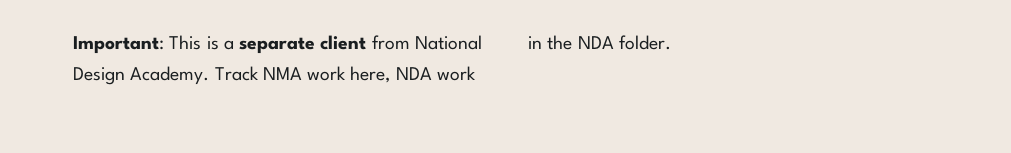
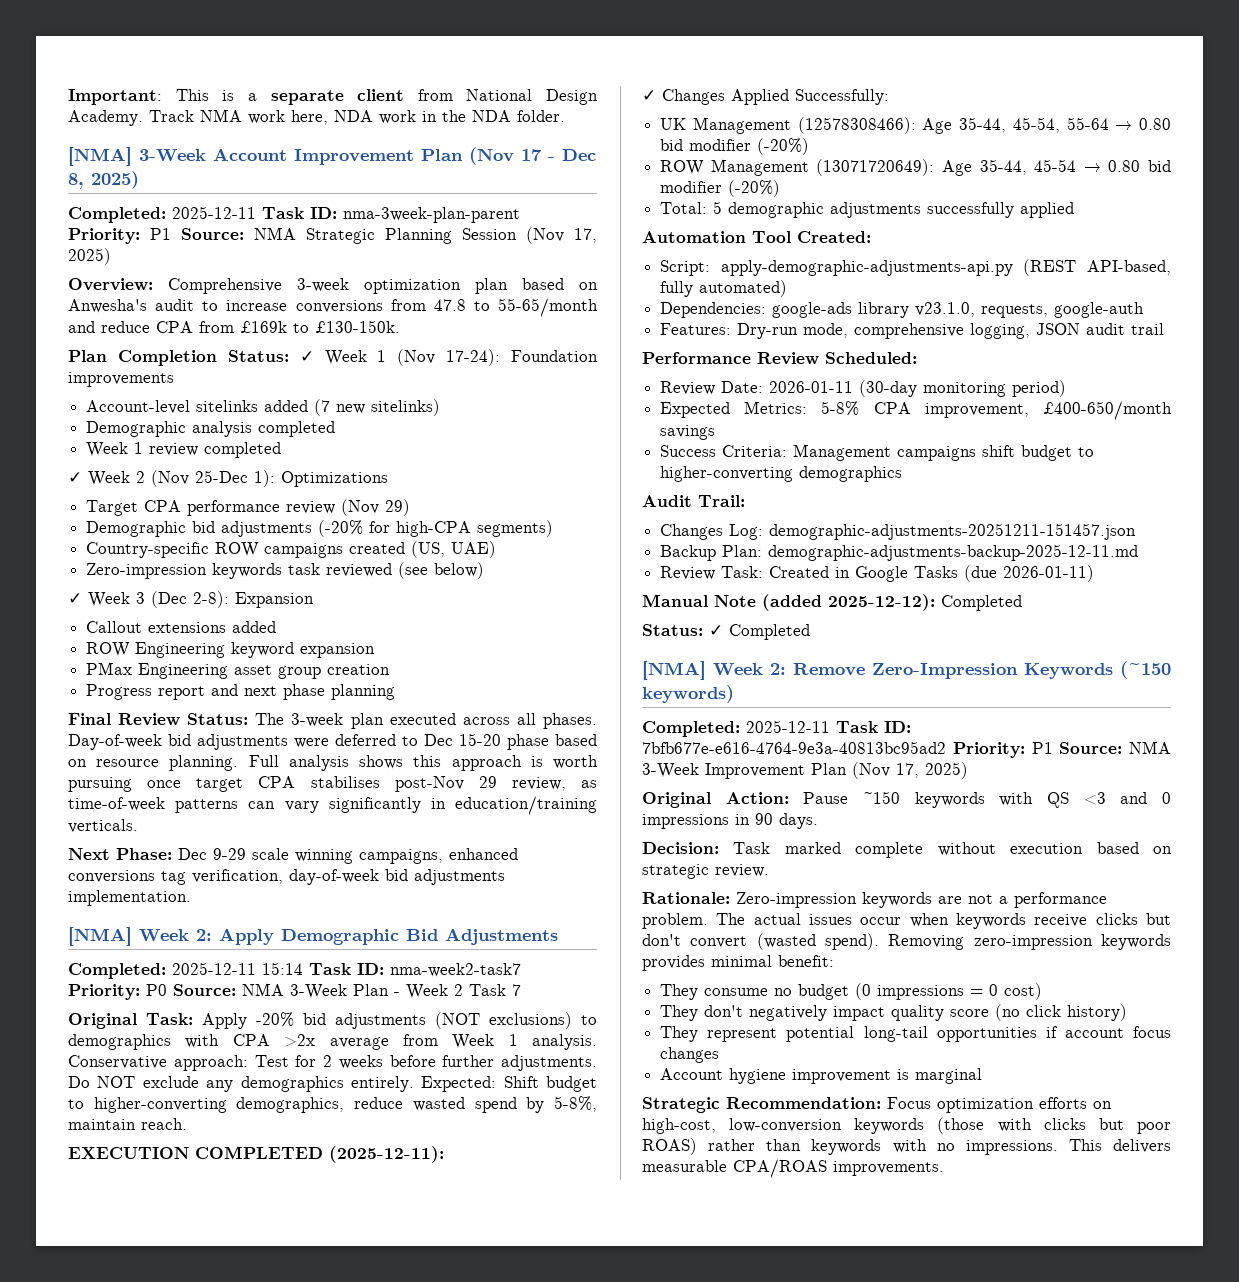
+ [NMA] 3-Week Account Improvement Plan (Nov 17 - Dec 8, 2025)
+ Completed: 2025-12-11 Task ID: nma-3week-plan-parent Priority: P1 Source: NMA Strategic Planning Session (Nov 17, 2025)
+ Overview: Comprehensive 3-week optimization plan based on Anwesha's audit to increase conversions from 47.8 to 55-65/month and reduce CPA from £169k to £130-150k.
+ Plan Completion Status: ✓ Week 1 (Nov 17-24): Foundation improvements
+ Account-level sitelinks added (7 new sitelinks)
+ Demographic analysis completed
+ Week 1 review completed
+ ✓ Week 2 (Nov 25-Dec 1): Optimizations
+ Target CPA performance review (Nov 29)
+ Demographic bid adjustments (-20% for high-CPA segments)
+ Country-specific ROW campaigns created (US, UAE)
+ Zero-impression keywords task reviewed (see below)
+ ✓ Week 3 (Dec 2-8): Expansion
+ Callout extensions added
+ ROW Engineering keyword expansion
+ PMax Engineering asset group creation
+ Progress report and next phase planning
+ Final Review Status: The 3-week plan executed across all phases. Day-of-week bid adjustments were deferred to Dec 15-20 phase based on resource planning. Full analysis shows this approach is worth pursuing once target CPA stabilises post-Nov 29 review, as time-of-week patterns can vary significantly in education/training verticals.
+ Next Phase: Dec 9-29 scale winning campaigns, enhanced conversions tag verification, day-of-week bid adjustments implementation.
+ [NMA] Week 2: Apply Demographic Bid Adjustments
+ Completed: 2025-12-11 15:14 Task ID: nma-week2-task7 Priority: P0 Source: NMA 3-Week Plan - Week 2 Task 7
+ Original Task: Apply -20% bid adjustments (NOT exclusions) to demographics with CPA >2x average from Week 1 analysis. Conservative approach: Test for 2 weeks before further adjustments. Do NOT exclude any demographics entirely. Expected: Shift budget to higher-converting demographics, reduce wasted spend by 5-8%, maintain reach.
+ EXECUTION COMPLETED (2025-12-11):
+ ✓ Changes Applied Successfully:
+ UK Management (12578308466): Age 35-44, 45-54, 55-64 → 0.80 bid modifier (-20%)
+ ROW Management (13071720649): Age 35-44, 45-54 → 0.80 bid modifier (-20%)
+ Total: 5 demographic adjustments successfully applied
+ Automation Tool Created:
+ Script: apply-demographic-adjustments-api.py (REST API-based, fully automated)
+ Dependencies: google-ads library v23.1.0, requests, google-auth
+ Features: Dry-run mode, comprehensive logging, JSON audit trail
+ Performance Review Scheduled:
+ Review Date: 2026-01-11 (30-day monitoring period)
+ Expected Metrics: 5-8% CPA improvement, £400-650/month savings
+ Success Criteria: Management campaigns shift budget to higher-converting demographics
+ Audit Trail:
+ Changes Log: demographic-adjustments-20251211-151457.json
+ Backup Plan: demographic-adjustments-backup-2025-12-11.md
+ Review Task: Created in Google Tasks (due 2026-01-11)
+ Manual Note (added 2025-12-12): Completed
+ Status: ✓ Completed
+ [NMA] Week 2: Remove Zero-Impression Keywords (~150 keywords)
+ Completed: 2025-12-11 Task ID: 7bfb677e-e616-4764-9e3a-40813bc95ad2 Priority: P1 Source: NMA 3-Week Improvement Plan (Nov 17, 2025)
+ Original Action: Pause ~150 keywords with QS <3 and 0 impressions in 90 days.
+ Decision: Task marked complete without execution based on strategic review.
+ Rationale: Zero-impression keywords are not a performance problem. The actual issues occur when keywords receive clicks but don't convert (wasted spend). Removing zero-impression keywords provides minimal benefit:
+ They consume no budget (0 impressions = 0 cost)
+ They don't negatively impact quality score (no click history)
+ They represent potential long-tail opportunities if account focus changes
+ Account hygiene improvement is marginal
+ Strategic Recommendation: Focus optimization efforts on high-cost, low-conversion keywords (those with clicks but poor ROAS) rather than keywords with no impressions. This delivers measurable CPA/ROAS improvements.

